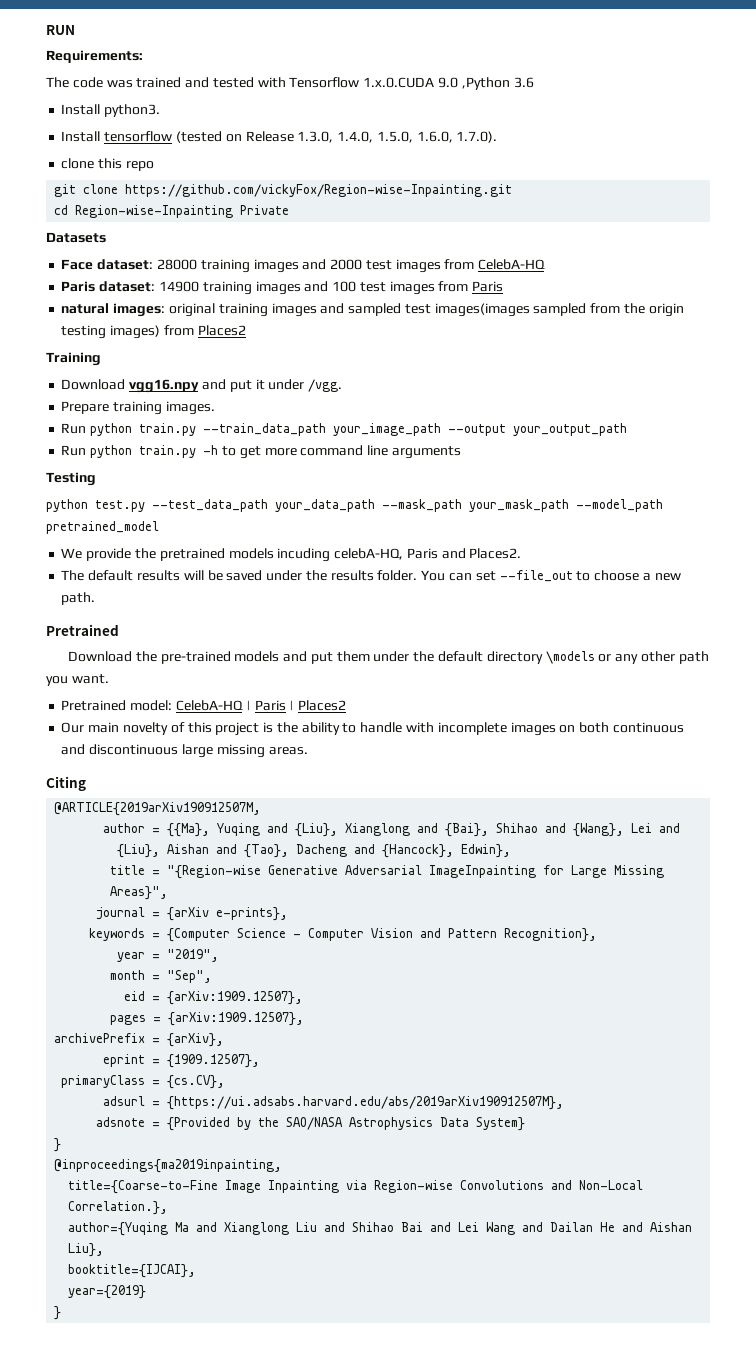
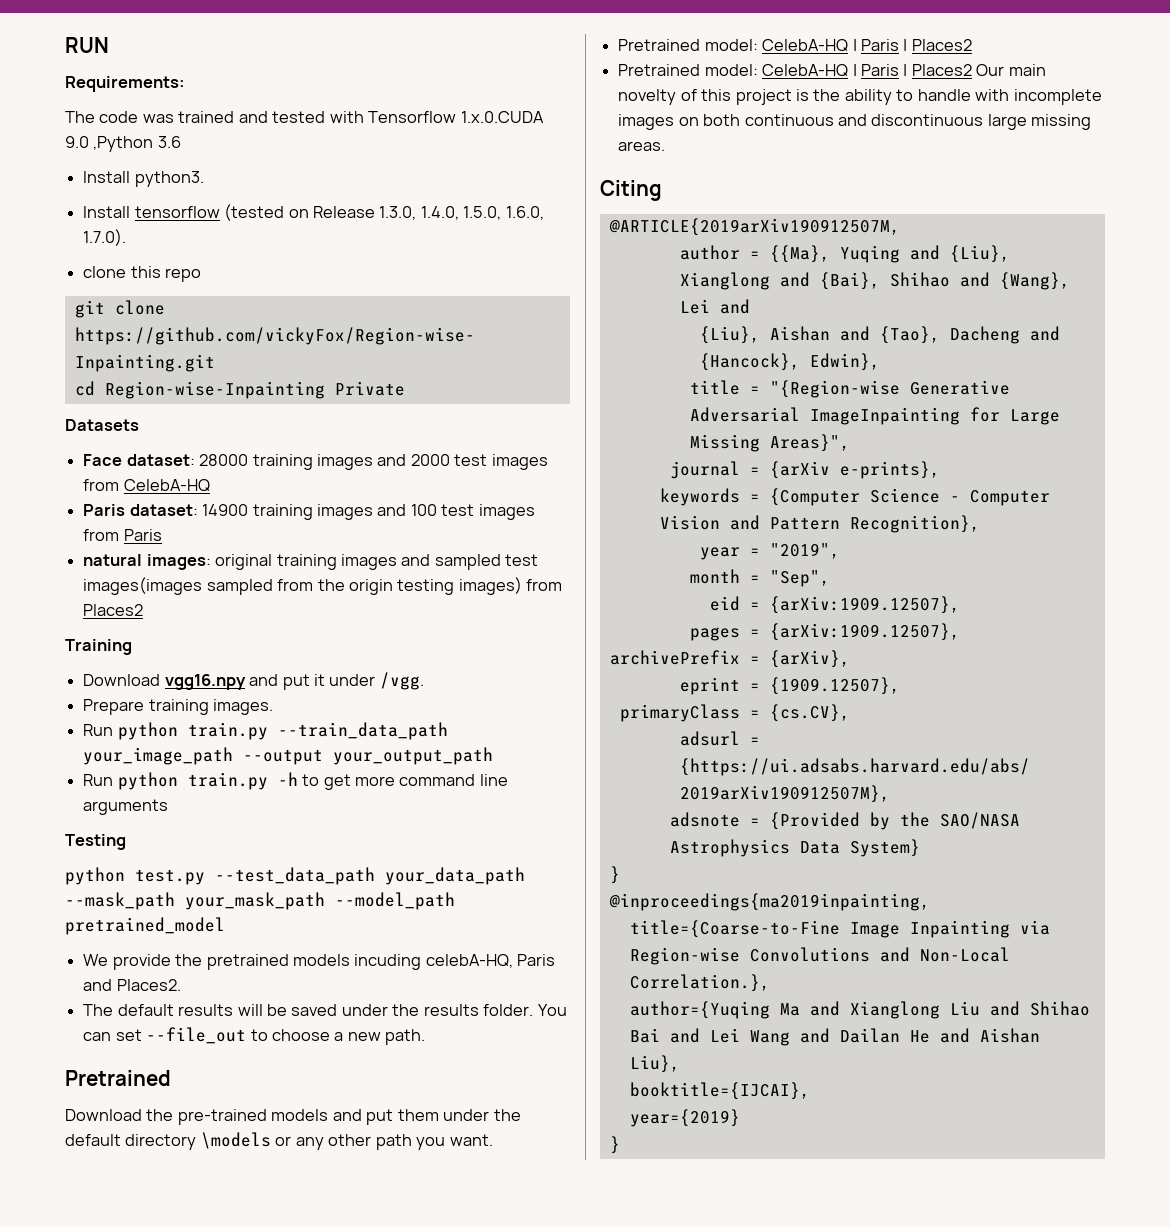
- Our main novelty of this project is the ability to handle with incomplete images on both continuous and discontinuous large missing areas.
+ Pretrained model: CelebA-HQ | Paris | Places2 Our main novelty of this project is the ability to handle with incomplete images on both continuous and discontinuous large missing areas.

